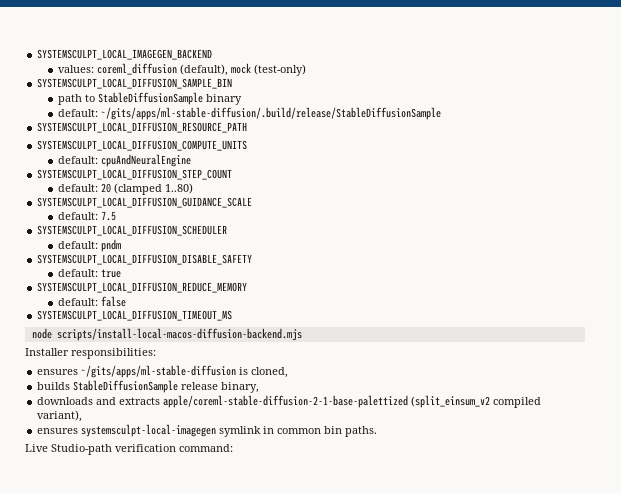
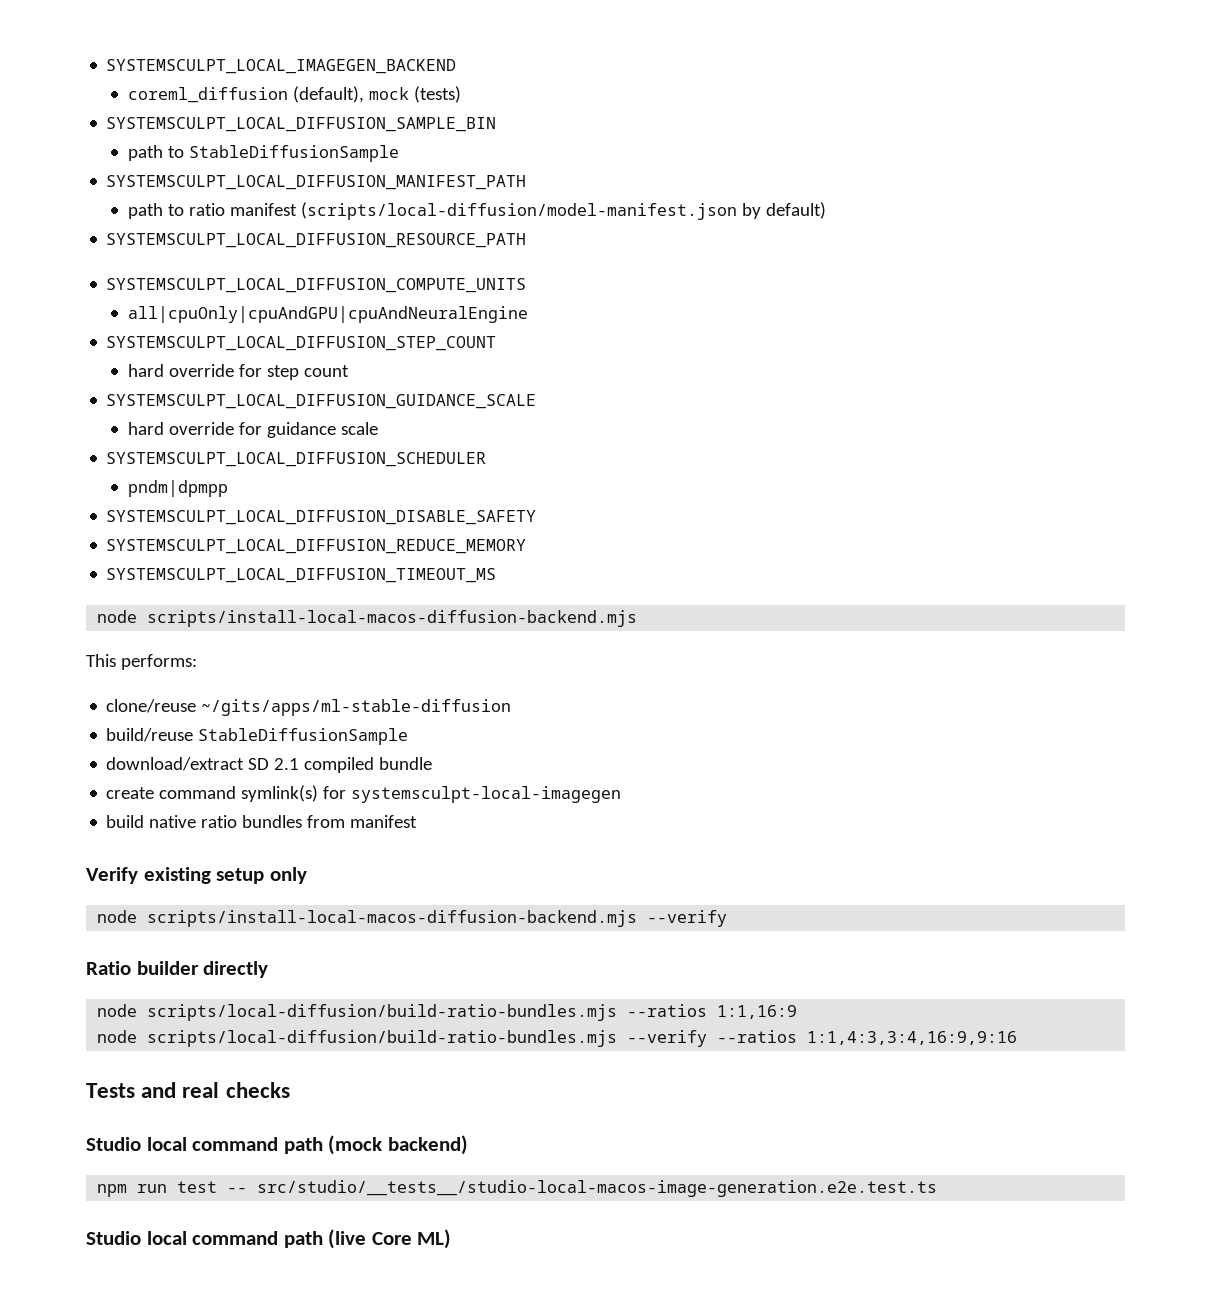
- values: coreml_diffusion (default), mock (test-only)
+ coreml_diffusion (default), mock (tests)
- path to StableDiffusionSample binary
- default: ~/gits/apps/ml-stable-diffusion/.build/release/StableDiffusionSample
+ path to StableDiffusionSample
+ SYSTEMSCULPT_LOCAL_DIFFUSION_MANIFEST_PATH
+ path to ratio manifest (scripts/local-diffusion/model-manifest.json by default)
- default: cpuAndNeuralEngine
+ all|cpuOnly|cpuAndGPU|cpuAndNeuralEngine
- default: 20 (clamped 1..80)
+ hard override for step count
  SYSTEMSCULPT_LOCAL_DIFFUSION_GUIDANCE_SCALE
- default: 7.5
+ hard override for guidance scale
- default: pndm
+ pndm|dpmpp
- default: true
- default: false
- Installer responsibilities:
- ensures ~/gits/apps/ml-stable-diffusion is cloned,
- builds StableDiffusionSample release binary,
- downloads and extracts apple/coreml-stable-diffusion-2-1-base-palettized (split_einsum_v2 compiled variant),
- ensures systemsculpt-local-imagegen symlink in common bin paths.
- Live Studio-path verification command:
+ This performs:
+ clone/reuse ~/gits/apps/ml-stable-diffusion
+ build/reuse StableDiffusionSample
+ download/extract SD 2.1 compiled bundle
+ create command symlink(s) for systemsculpt-local-imagegen
+ build native ratio bundles from manifest
+ Verify existing setup only
+ node scripts/install-local-macos-diffusion-backend.mjs --verify
+ Ratio builder directly
+ node scripts/local-diffusion/build-ratio-bundles.mjs --ratios 1:1,16:9
+ node scripts/local-diffusion/build-ratio-bundles.mjs --verify --ratios 1:1,4:3,3:4,16:9,9:16
+ Tests and real checks
+ Studio local command path (mock backend)
+ npm run test -- src/studio/__tests__/studio-local-macos-image-generation.e2e.test.ts
+ Studio local command path (live Core ML)

